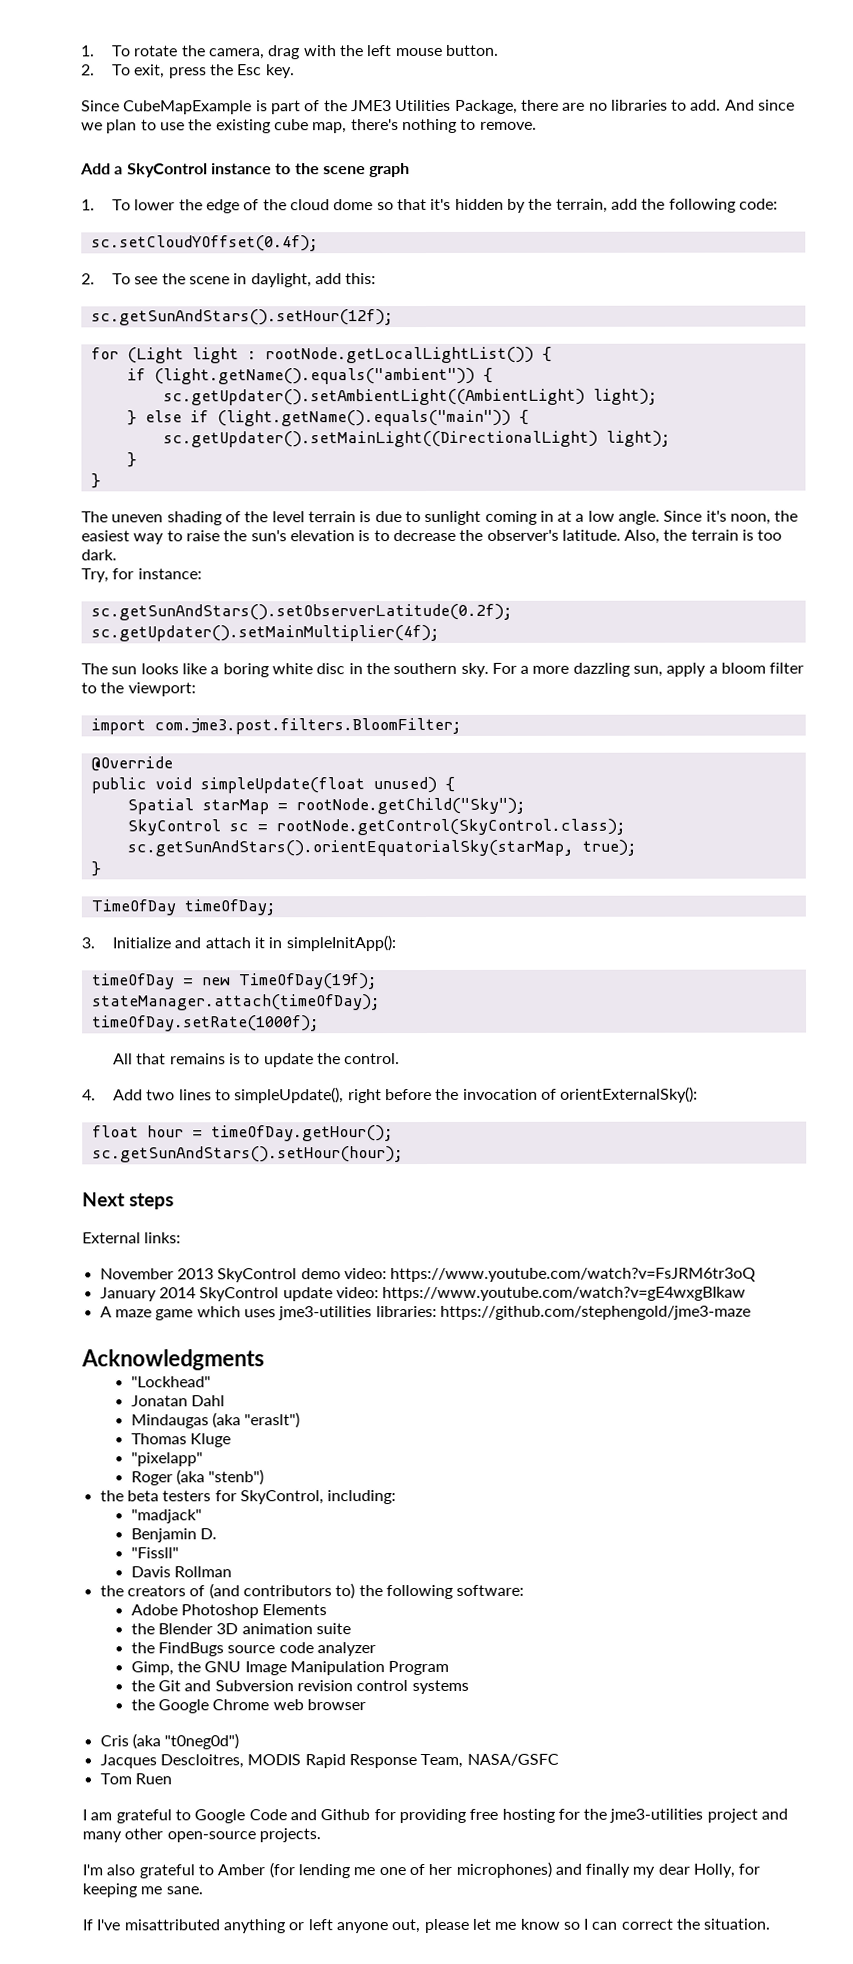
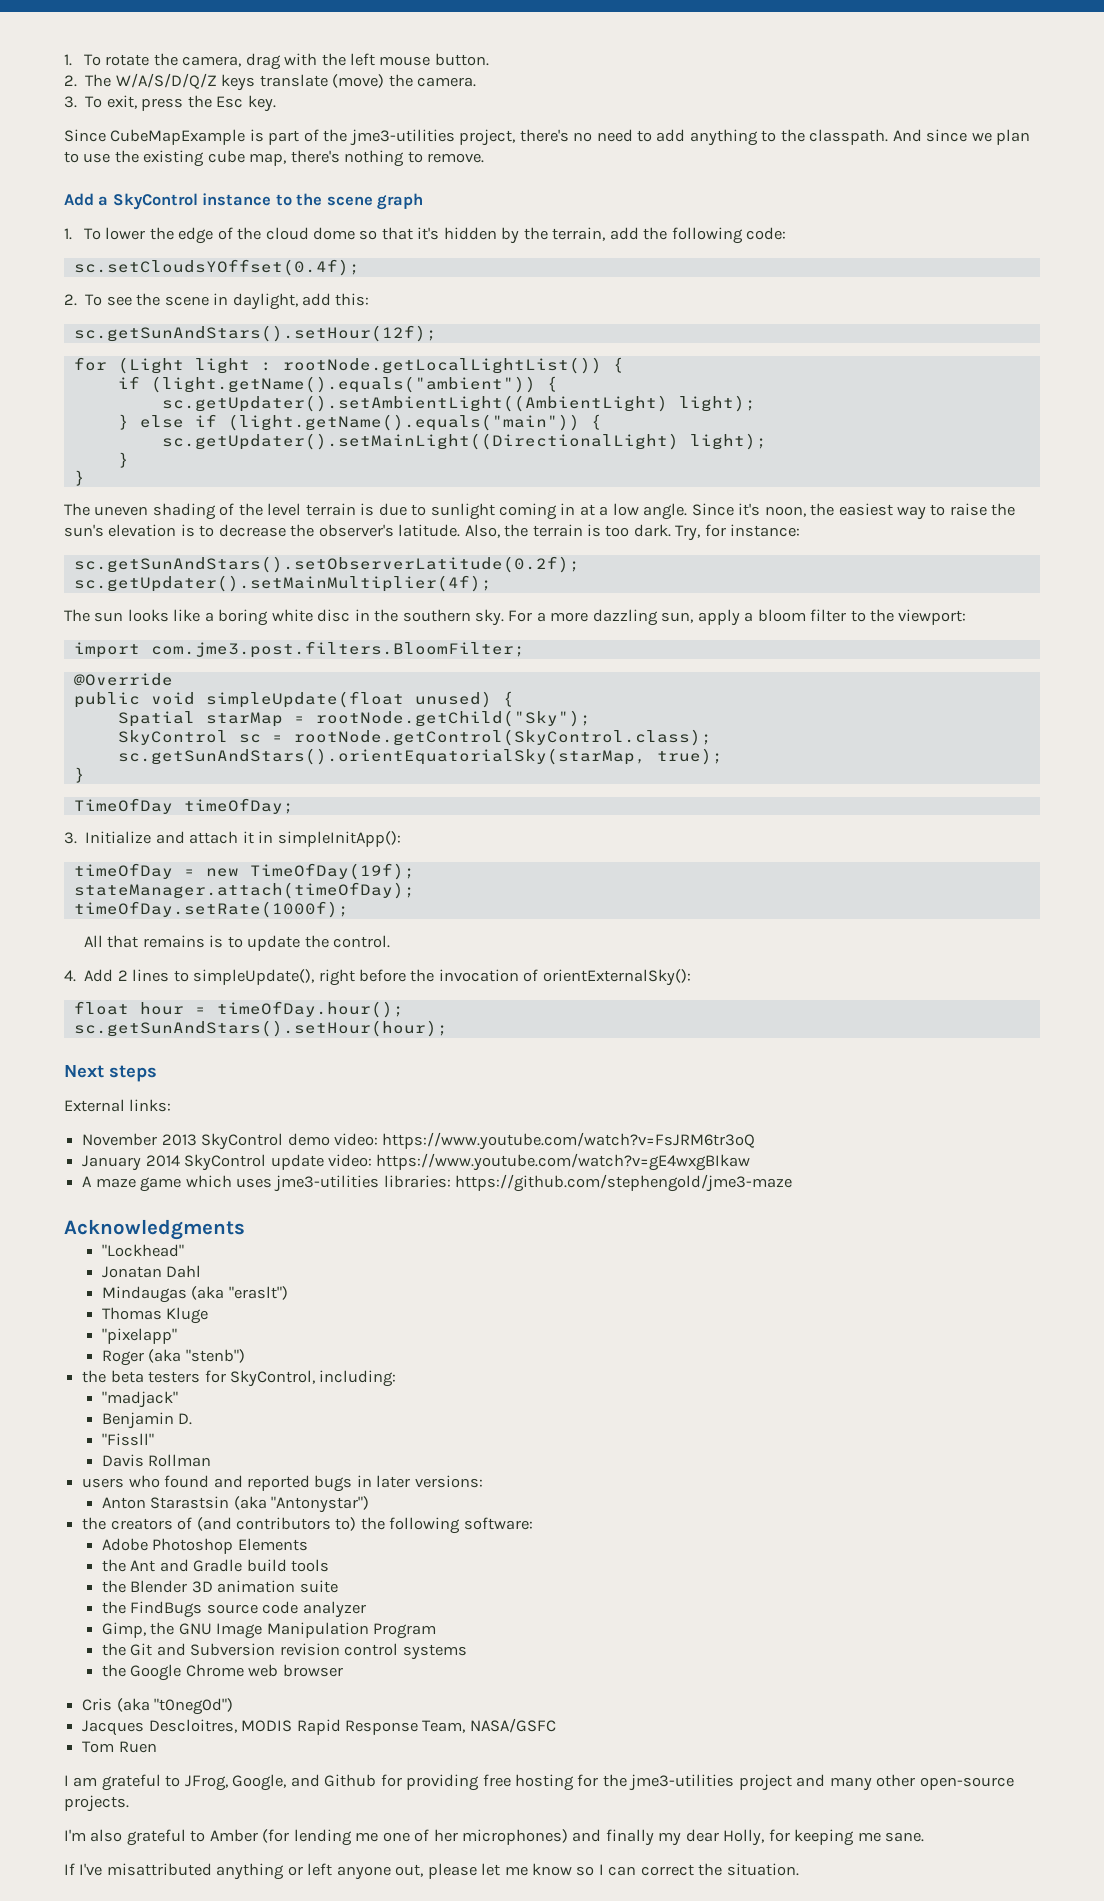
- 2. To exit, press the Esc key.
+ 2. The W/A/S/D/Q/Z keys translate (move) the camera.
+ 3. To exit, press the Esc key.
- Since CubeMapExample is part of the JME3 Utilities Package, there are no libraries to add.
+ Since CubeMapExample is part of the jme3-utilities project, there's no need to add anything to the classpath.
- sc.setCloudYOffset(0.4f);
+ sc.setCloudsYOffset(0.4f);
- Also, the terrain is too dark.
- Try, for instance:
+ Also, the terrain is too dark. Try, for instance:
- 4. Add two lines to simpleUpdate(), right before the invocation of orientExternalSky():
+ 4. Add 2 lines to simpleUpdate(), right before the invocation of orientExternalSky():
- float hour = timeOfDay.getHour();
+ float hour = timeOfDay.hour();
+ users who found and reported bugs in later versions:
+ Anton Starastsin (aka "Antonystar")
+ the Ant and Gradle build tools
- I am grateful to Google Code and Github for providing free hosting for the jme3-utilities project and many other open-source projects.
+ I am grateful to JFrog, Google, and Github for providing free hosting for the jme3-utilities project and many other open-source projects.

